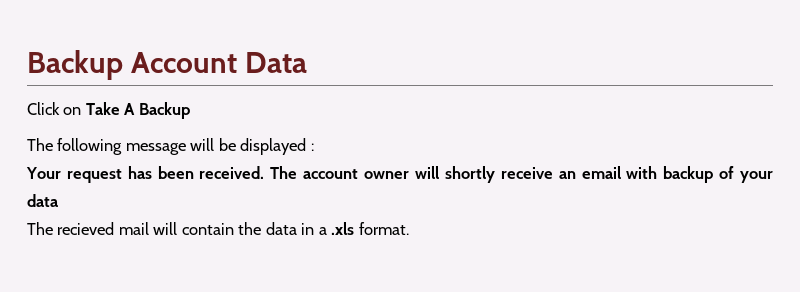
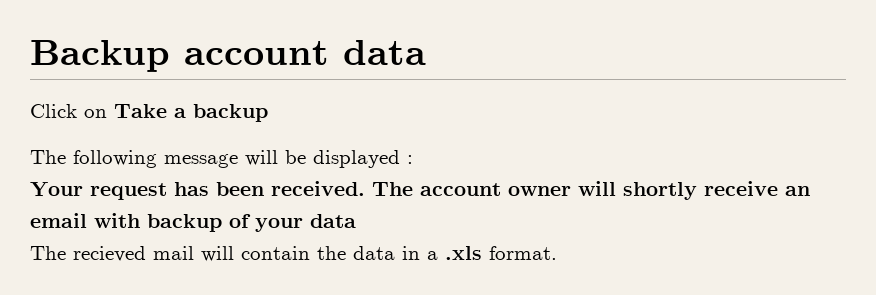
- Backup Account Data
+ Backup account data
- Click on Take A Backup
+ Click on Take a backup

